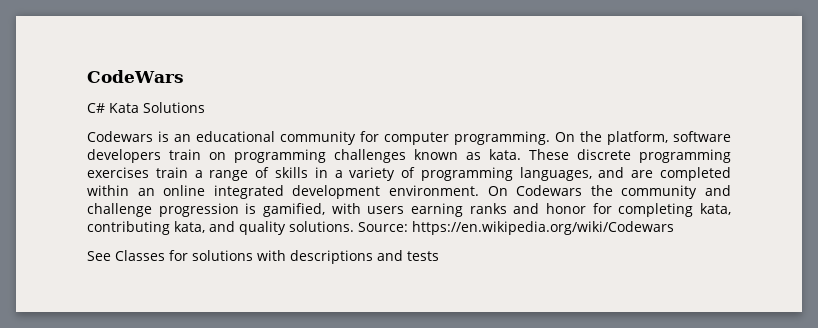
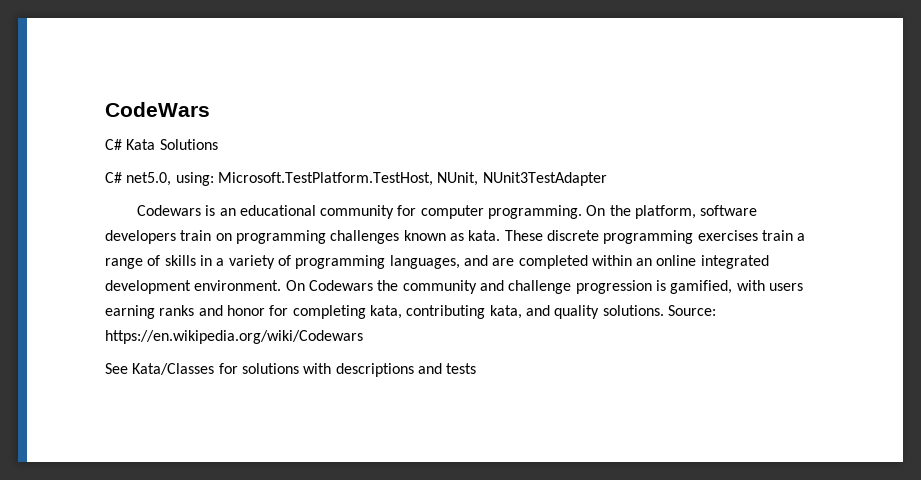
+ C# net5.0, using: Microsoft.TestPlatform.TestHost, NUnit, NUnit3TestAdapter
- See Classes for solutions with descriptions and tests
+ See Kata/Classes for solutions with descriptions and tests

